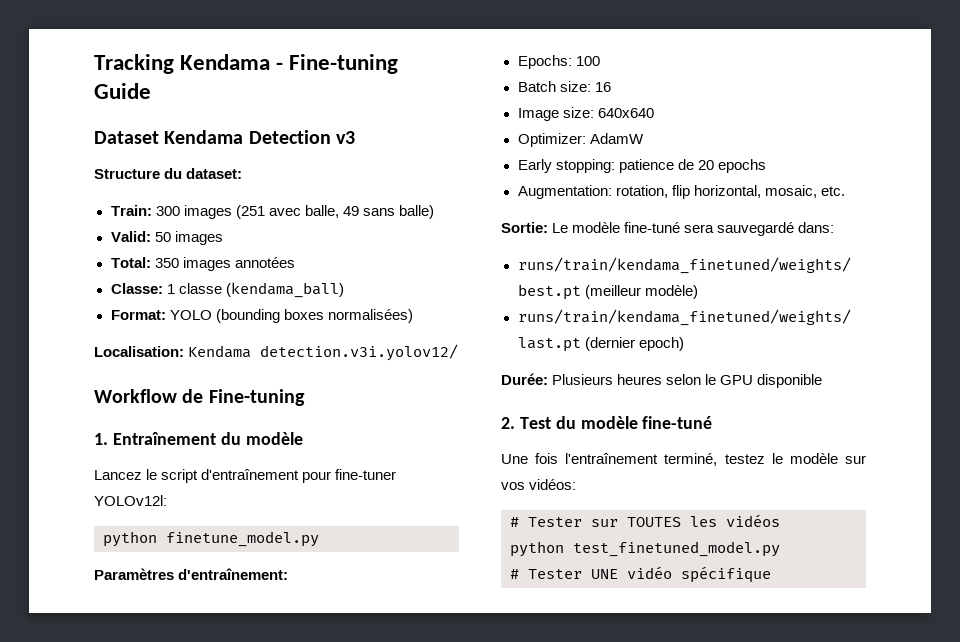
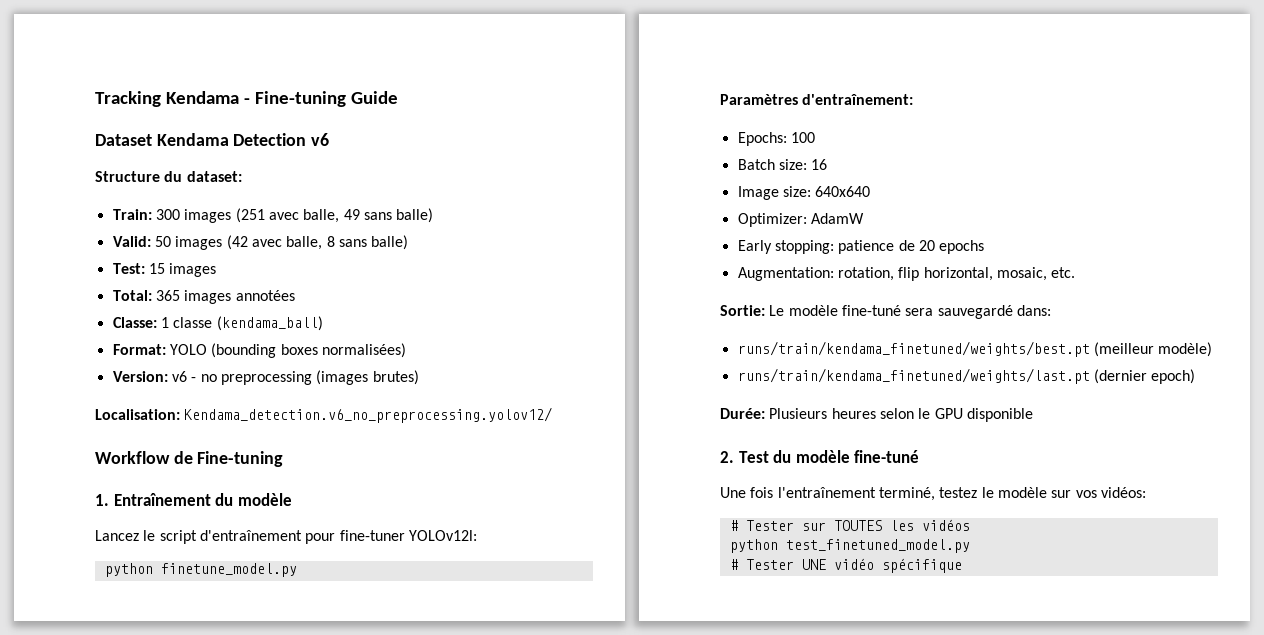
- Dataset Kendama Detection v3
+ Dataset Kendama Detection v6
- Valid: 50 images
+ Valid: 50 images (42 avec balle, 8 sans balle)
+ Test: 15 images
- Total: 350 images annotées
+ Total: 365 images annotées
+ Version: v6 - no preprocessing (images brutes)
- Localisation: Kendama detection.v3i.yolov12/
+ Localisation: Kendama_detection.v6_no_preprocessing.yolov12/

